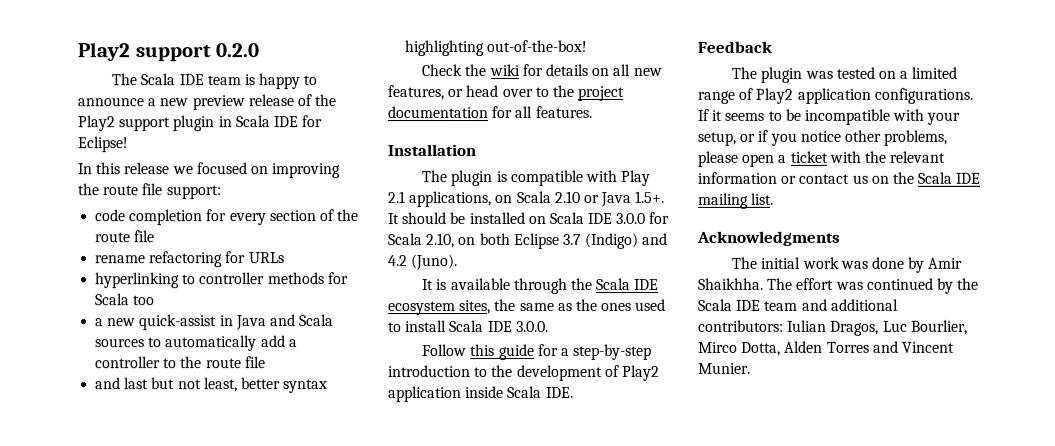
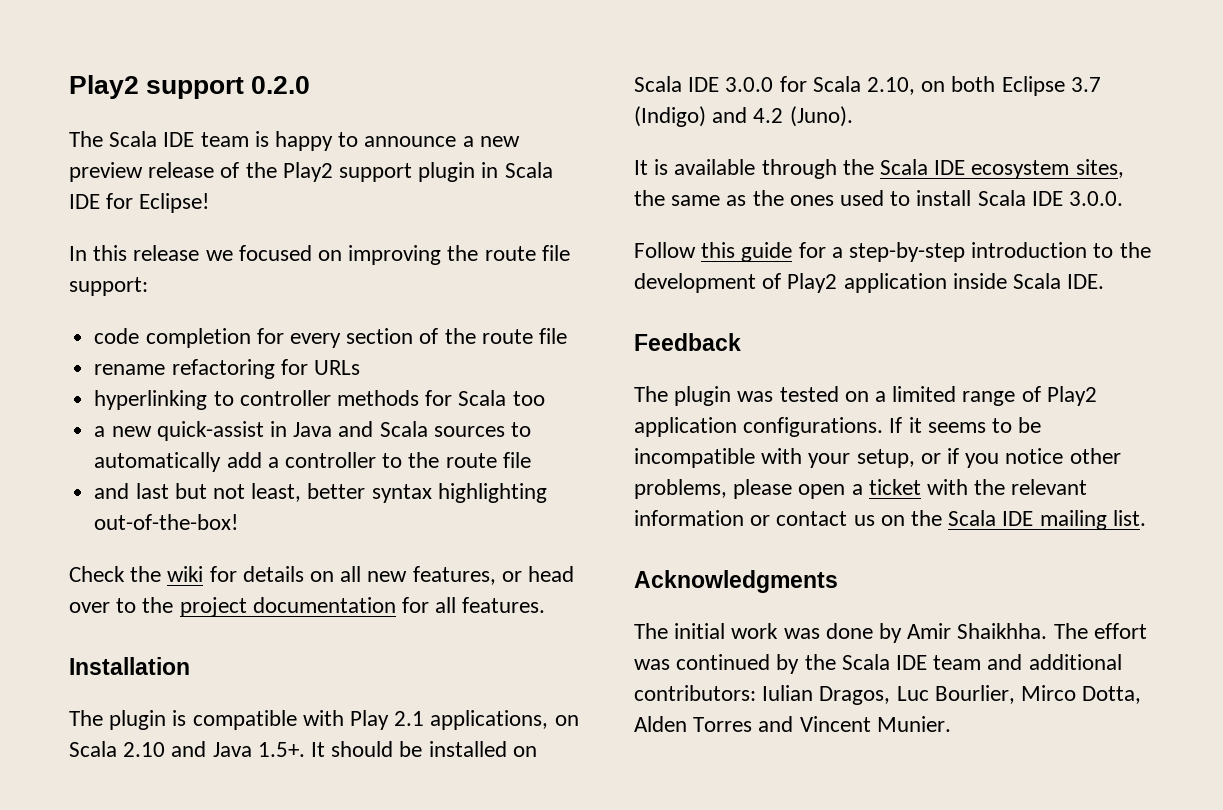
- The plugin is compatible with Play 2.1 applications, on Scala 2.10 or Java 1.5+. It should be installed on Scala IDE 3.0.0 for Scala 2.10, on both Eclipse 3.7 (Indigo) and 4.2 (Juno).
+ The plugin is compatible with Play 2.1 applications, on Scala 2.10 and Java 1.5+. It should be installed on Scala IDE 3.0.0 for Scala 2.10, on both Eclipse 3.7 (Indigo) and 4.2 (Juno).

